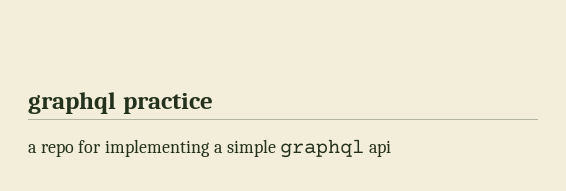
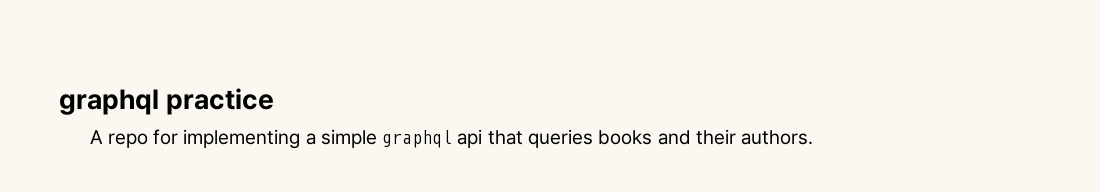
- a repo for implementing a simple graphql api
+ A repo for implementing a simple graphql api that queries books and their authors.

